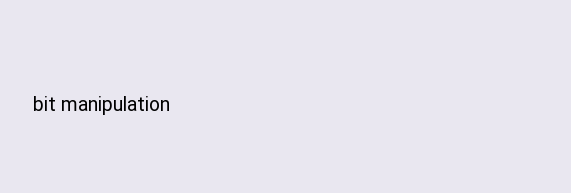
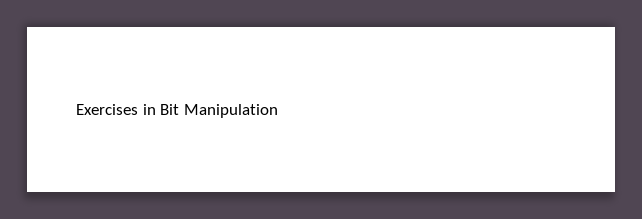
- bit manipulation
+ Exercises in Bit Manipulation

